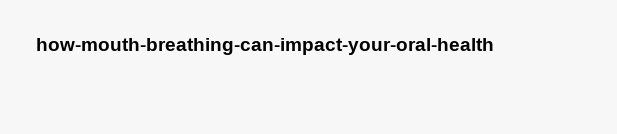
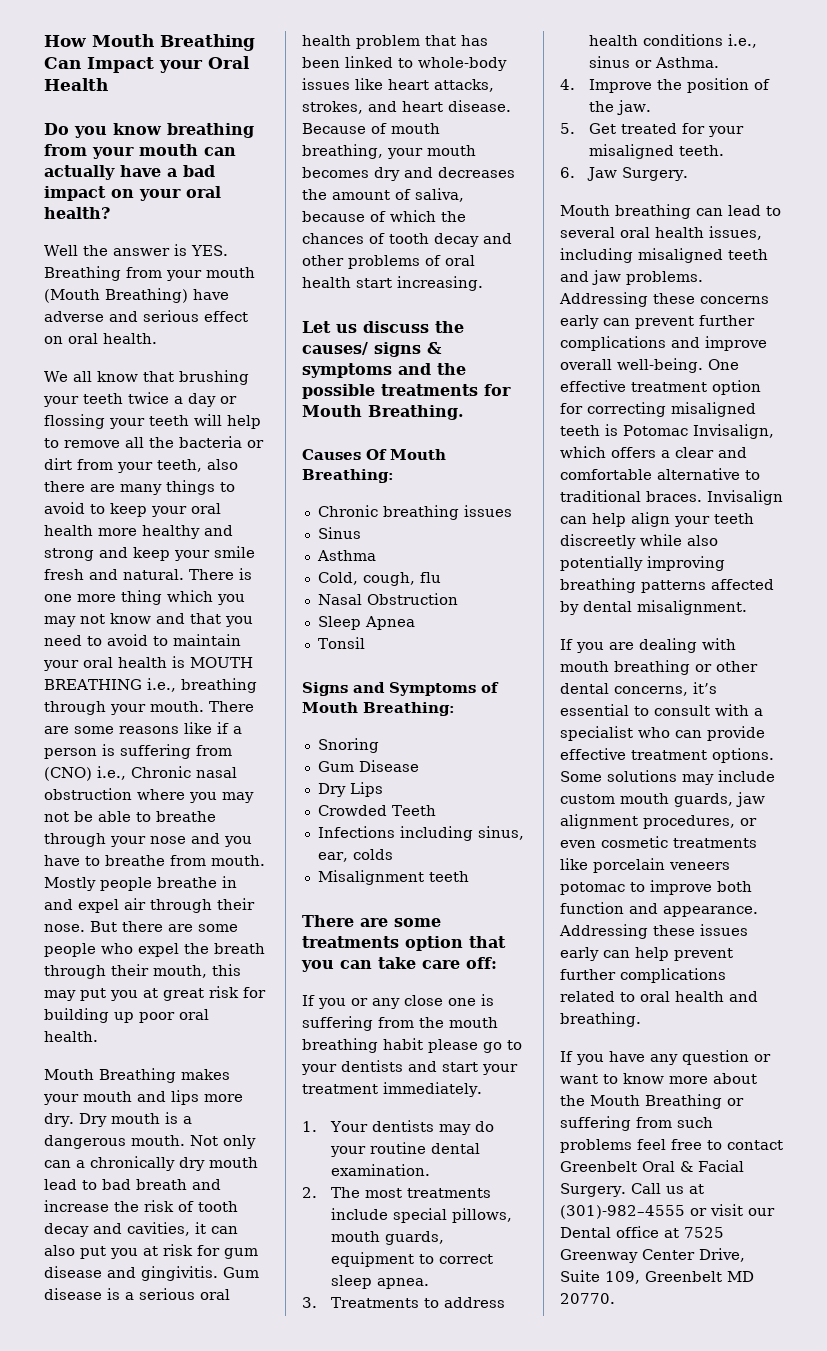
- how-mouth-breathing-can-impact-your-oral-health
+ How Mouth Breathing Can Impact your Oral Health
+ Do you know breathing from your mouth can actually have a bad impact on your oral health?
+ Well the answer is YES. Breathing from your mouth (Mouth Breathing) have adverse and serious effect on oral health.
+ We all know that brushing your teeth twice a day or flossing your teeth will help to remove all the bacteria or dirt from your teeth, also there are many things to avoid to keep your oral health more healthy and strong and keep your smile fresh and natural. There is one more thing which you may not know and that you need to avoid to maintain your oral health is MOUTH BREATHING i.e., breathing through your mouth. There are some reasons like if a person is suffering from (CNO) i.e., Chronic nasal obstruction where you may not be able to breathe through your nose and you have to breathe from mouth. Mostly people breathe in and expel air through their nose. But there are some people who expel the breath through their mouth, this may put you at great risk for building up poor oral health.
+ Mouth Breathing makes your mouth and lips more dry. Dry mouth is a dangerous mouth. Not only can a chronically dry mouth lead to bad breath and increase the risk of tooth decay and cavities, it can also put you at risk for gum disease and gingivitis. Gum disease is a serious oral health problem that has been linked to whole-body issues like heart attacks, strokes, and heart disease. Because of mouth breathing, your mouth becomes dry and decreases the amount of saliva, because of which the chances of tooth decay and other problems of oral health start increasing.
+ Let us discuss the causes/ signs & symptoms and the possible treatments for Mouth Breathing.
+ Causes Of Mouth Breathing:
+ Chronic breathing issues
+ Sinus
+ Asthma
+ Cold, cough, flu
+ Nasal Obstruction
+ Sleep Apnea
+ Tonsil
+ Signs and Symptoms of Mouth Breathing:
+ Snoring
+ Gum Disease
+ Dry Lips
+ Crowded Teeth
+ Infections including sinus, ear, colds
+ Misalignment teeth
+ There are some treatments option that you can take care off:
+ If you or any close one is suffering from the mouth breathing habit please go to your dentists and start your treatment immediately.
+ 1. Your dentists may do your routine dental examination.
+ 2. The most treatments include special pillows, mouth guards, equipment to correct sleep apnea.
+ 3. Treatments to address health conditions i.e., sinus or Asthma.
+ 4. Improve the position of the jaw.
+ 5. Get treated for your misaligned teeth.
+ 6. Jaw Surgery.
+ Mouth breathing can lead to several oral health issues, including misaligned teeth and jaw problems. Addressing these concerns early can prevent further complications and improve overall well-being. One effective treatment option for correcting misaligned teeth is Potomac Invisalign, which offers a clear and comfortable alternative to traditional braces. Invisalign can help align your teeth discreetly while also potentially improving breathing patterns affected by dental misalignment.
+ If you are dealing with mouth breathing or other dental concerns, it’s essential to consult with a specialist who can provide effective treatment options. Some solutions may include custom mouth guards, jaw alignment procedures, or even cosmetic treatments like porcelain veneers potomac to improve both function and appearance. Addressing these issues early can help prevent further complications related to oral health and breathing.
+ If you have any question or want to know more about the Mouth Breathing or suffering from such problems feel free to contact Greenbelt Oral & Facial Surgery. Call us at (301)-982–4555 or visit our Dental office at 7525 Greenway Center Drive, Suite 109, Greenbelt MD 20770.

